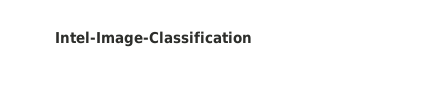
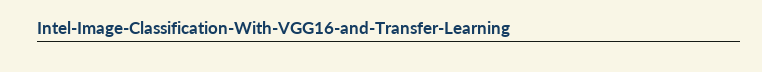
- Intel-Image-Classification
+ Intel-Image-Classification-With-VGG16-and-Transfer-Learning

